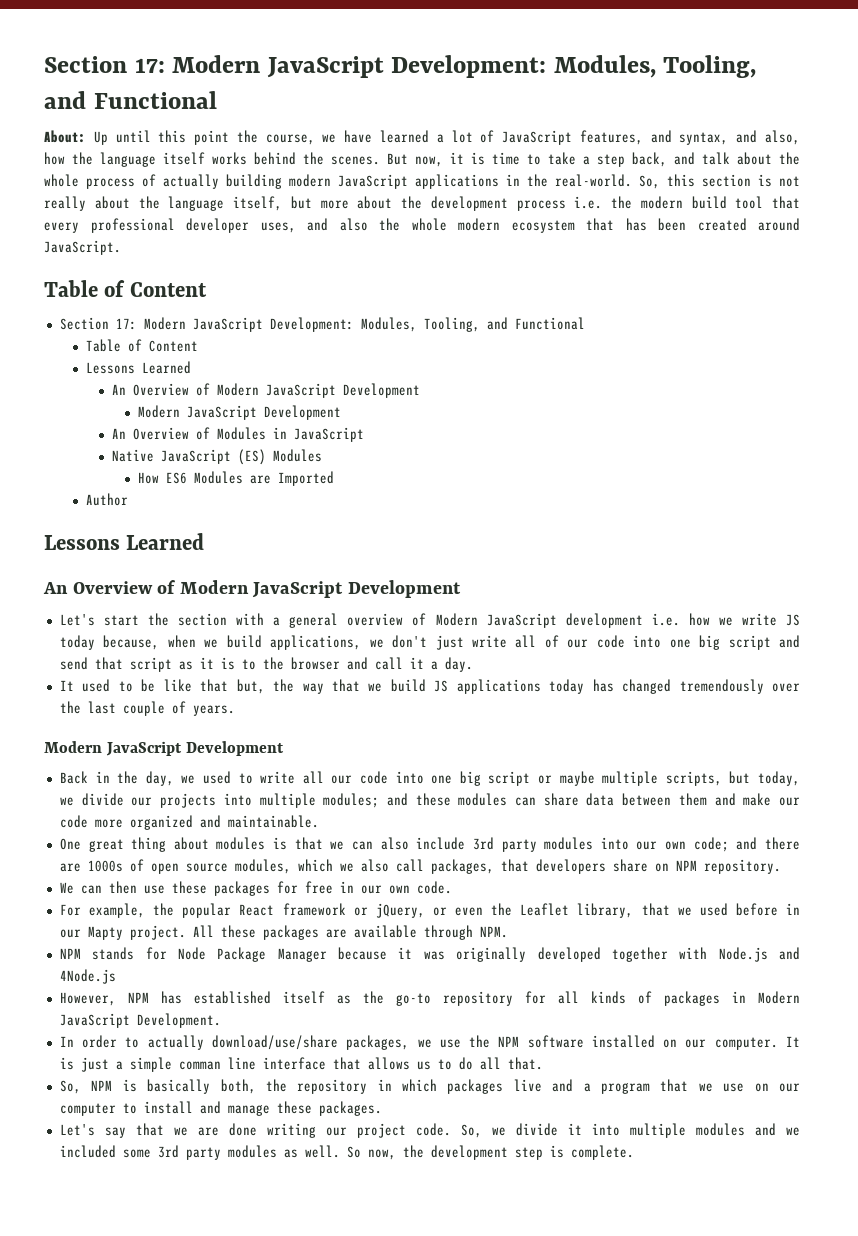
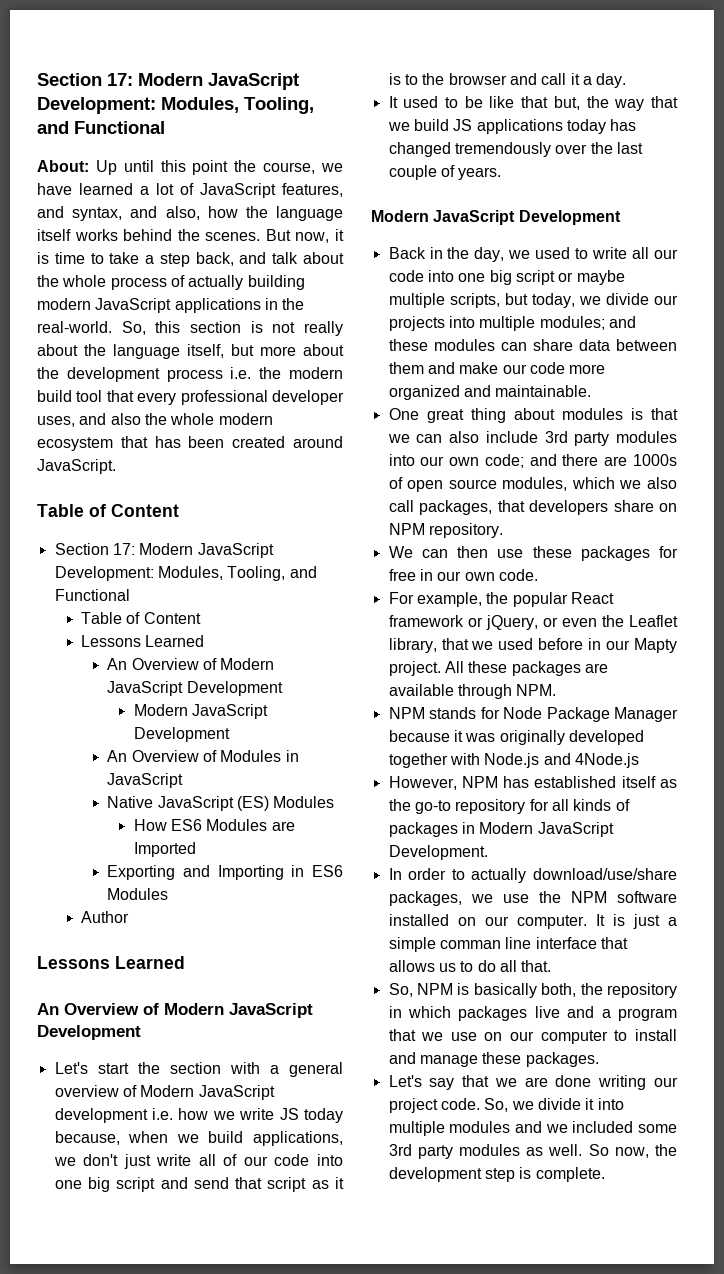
+ Exporting and Importing in ES6 Modules

